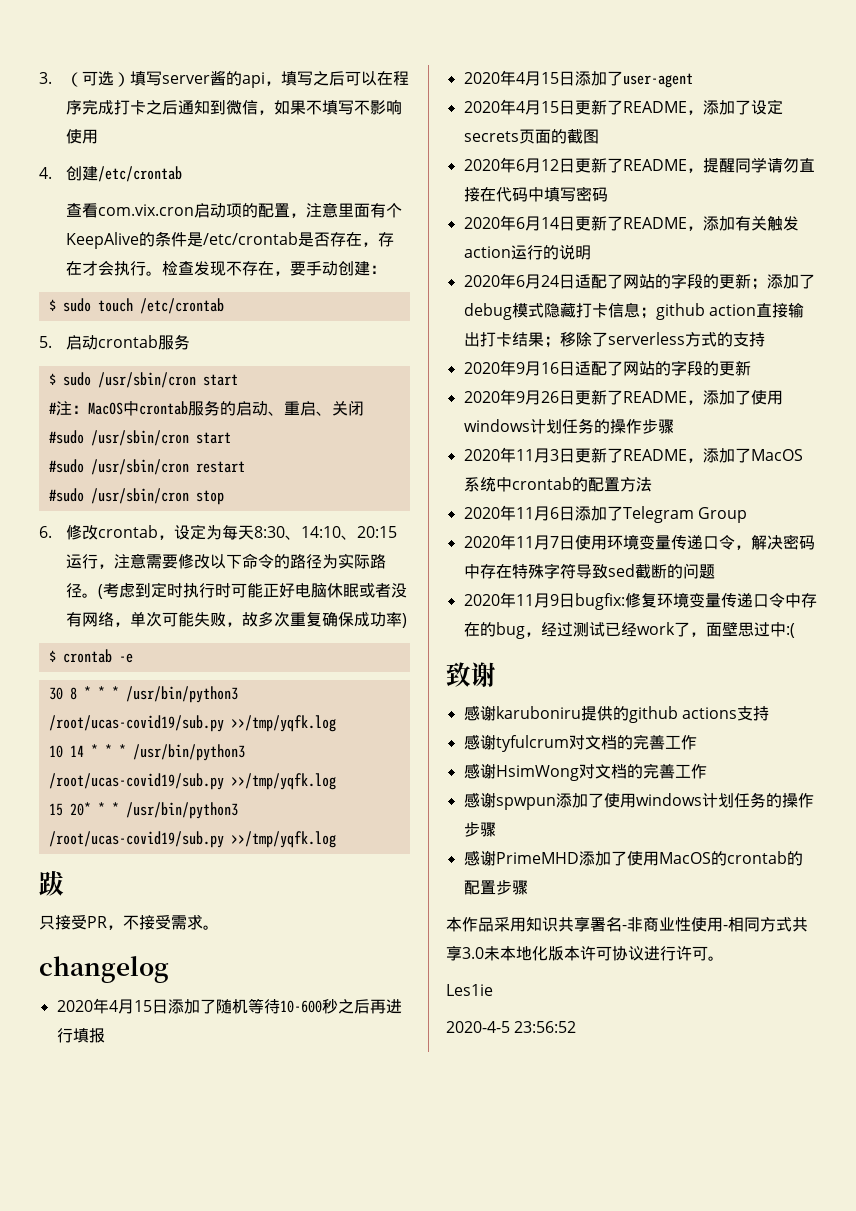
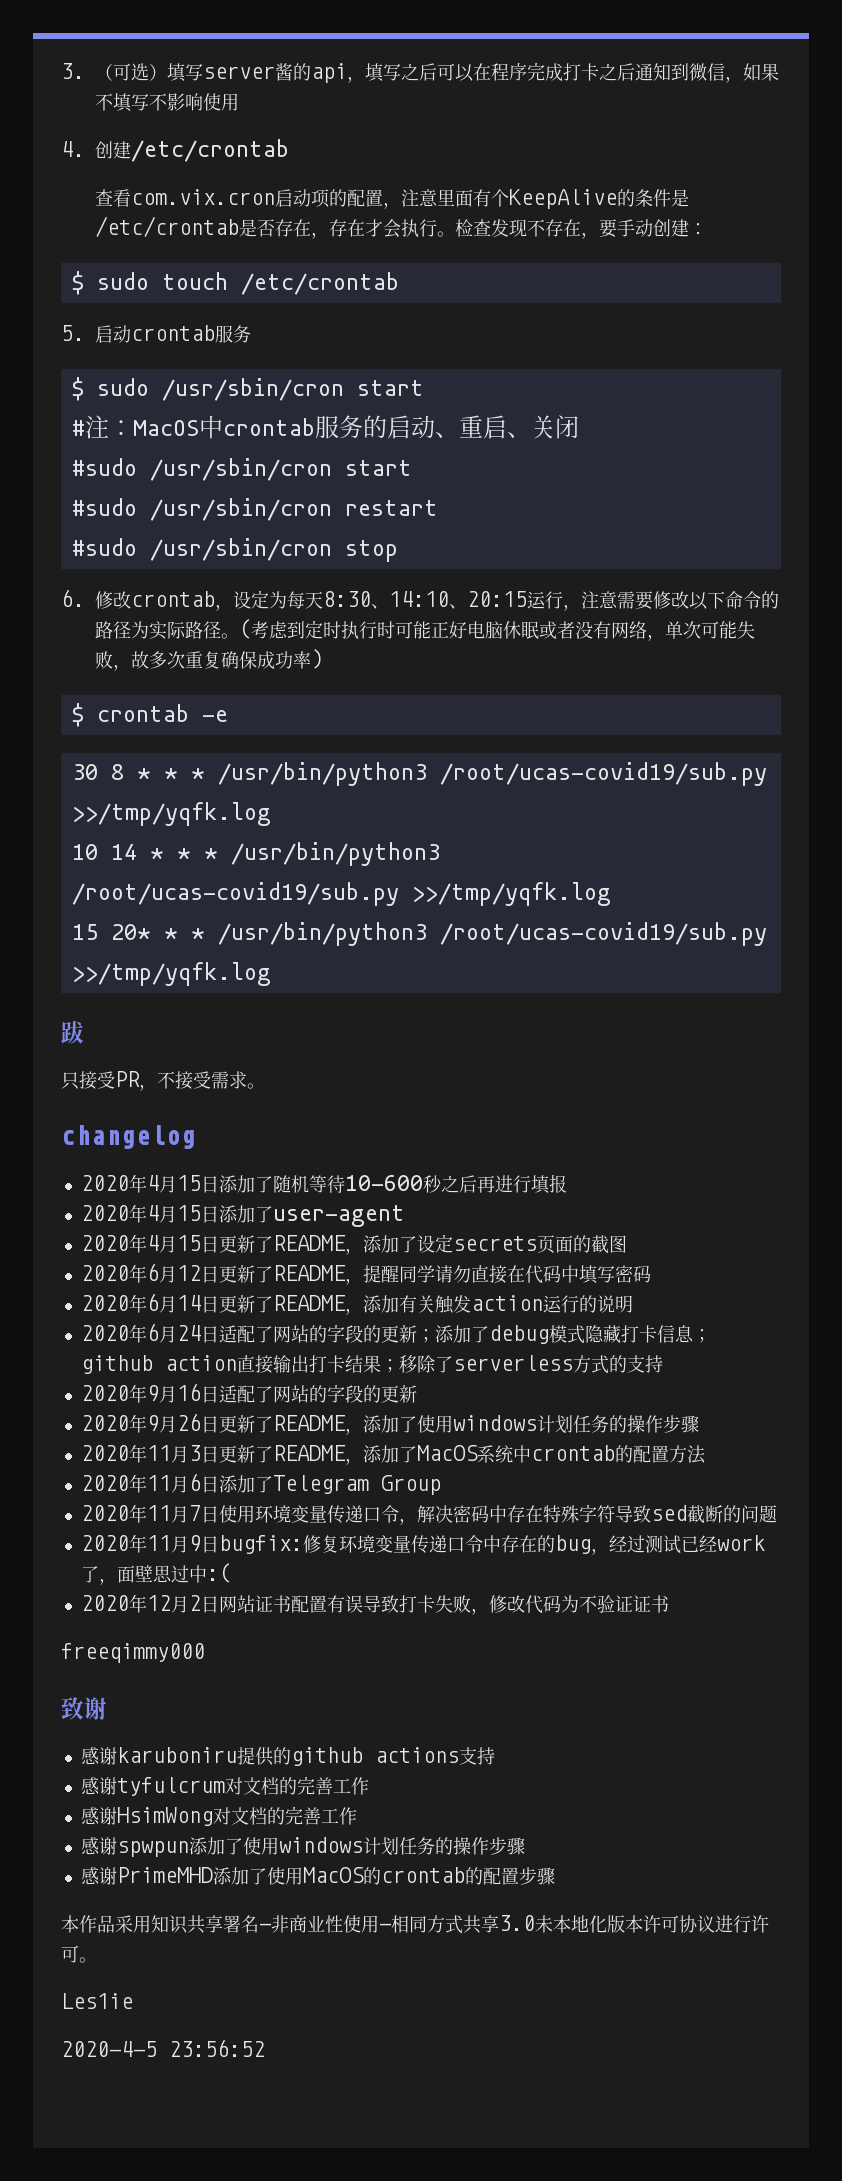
+ 2020年12月2日网站证书配置有误导致打卡失败，修改代码为不验证证书
+ freeqimmy000

